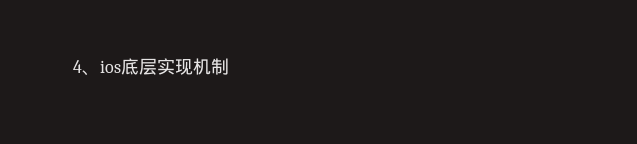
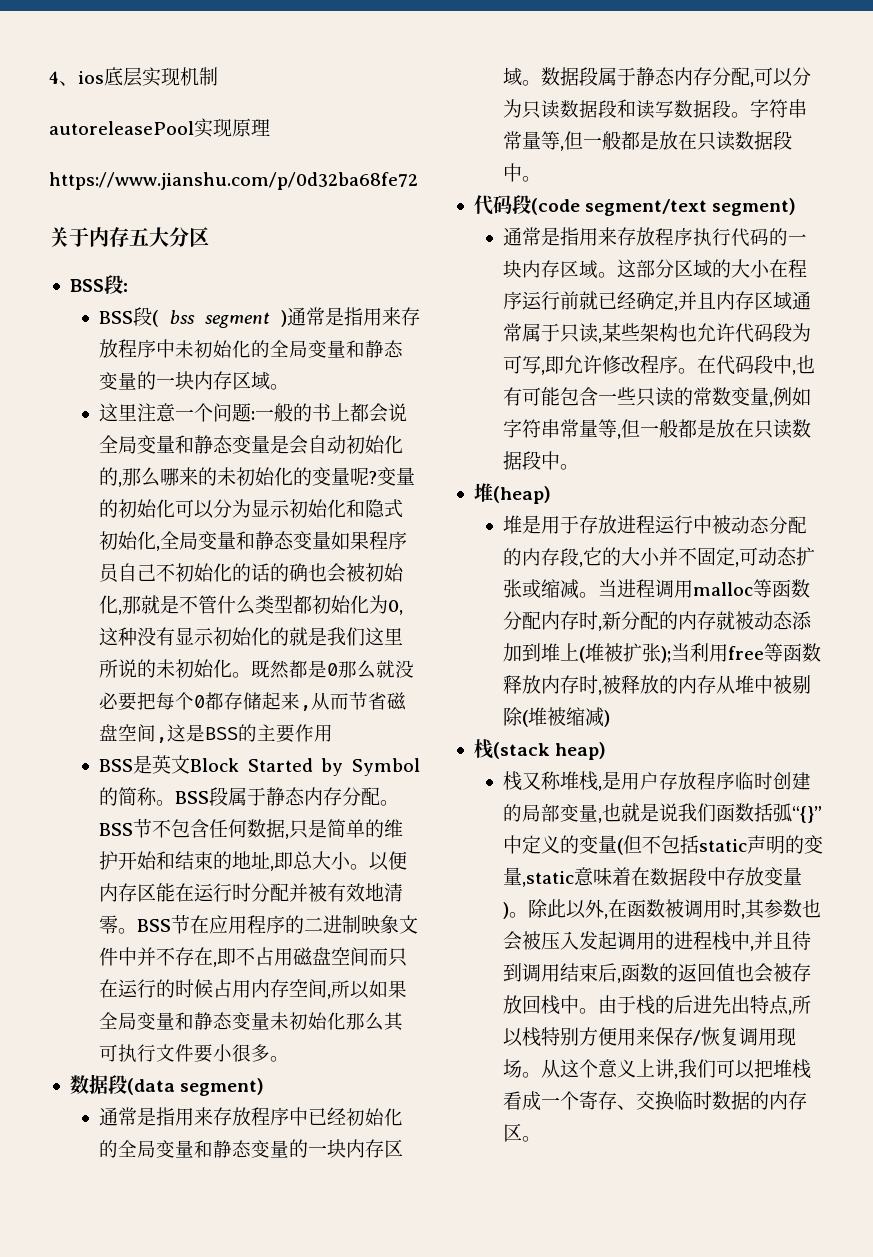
+ autoreleasePool实现原理
+ https://www.jianshu.com/p/0d32ba68fe72
+ 关于内存五大分区
+ BSS段:
+ BSS段( bss segment )通常是指用来存放程序中未初始化的全局变量和静态变量的一块内存区域。
+ 这里注意一个问题:一般的书上都会说全局变量和静态变量是会自动初始化的,那么哪来的未初始化的变量呢?变量的初始化可以分为显示初始化和隐式初始化,全局变量和静态变量如果程序员自己不初始化的话的确也会被初始化,那就是不管什么类型都初始化为0,这种没有显示初始化的就是我们这里所说的未初始化。既然都是0那么就没必要把每个0都存储起来,从而节省磁盘空间,这是BSS的主要作用
+ BSS是英文Block Started by Symbol的简称。BSS段属于静态内存分配。BSS节不包含任何数据,只是简单的维护开始和结束的地址,即总大小。以便内存区能在运行时分配并被有效地清零。BSS节在应用程序的二进制映象文件中并不存在,即不占用磁盘空间而只在运行的时候占用内存空间,所以如果全局变量和静态变量未初始化那么其可执行文件要小很多。
+ 数据段(data segment)
+ 通常是指用来存放程序中已经初始化的全局变量和静态变量的一块内存区域。数据段属于静态内存分配,可以分为只读数据段和读写数据段。字符串常量等,但一般都是放在只读数据段中。
+ 代码段(code segment/text segment)
+ 通常是指用来存放程序执行代码的一块内存区域。这部分区域的大小在程序运行前就已经确定,并且内存区域通常属于只读,某些架构也允许代码段为可写,即允许修改程序。在代码段中,也有可能包含一些只读的常数变量,例如字符串常量等,但一般都是放在只读数据段中。
+ 堆(heap)
+ 堆是用于存放进程运行中被动态分配的内存段,它的大小并不固定,可动态扩张或缩减。当进程调用malloc等函数分配内存时,新分配的内存就被动态添加到堆上(堆被扩张);当利用free等函数释放内存时,被释放的内存从堆中被剔除(堆被缩减)
+ 栈(stack heap)
+ 栈又称堆栈,是用户存放程序临时创建的局部变量,也就是说我们函数括弧“{}”中定义的变量(但不包括static声明的变量,static意味着在数据段中存放变量)。除此以外,在函数被调用时,其参数也会被压入发起调用的进程栈中,并且待到调用结束后,函数的返回值也会被存放回栈中。由于栈的后进先出特点,所以栈特别方便用来保存/恢复调用现场。从这个意义上讲,我们可以把堆栈看成一个寄存、交换临时数据的内存区。

